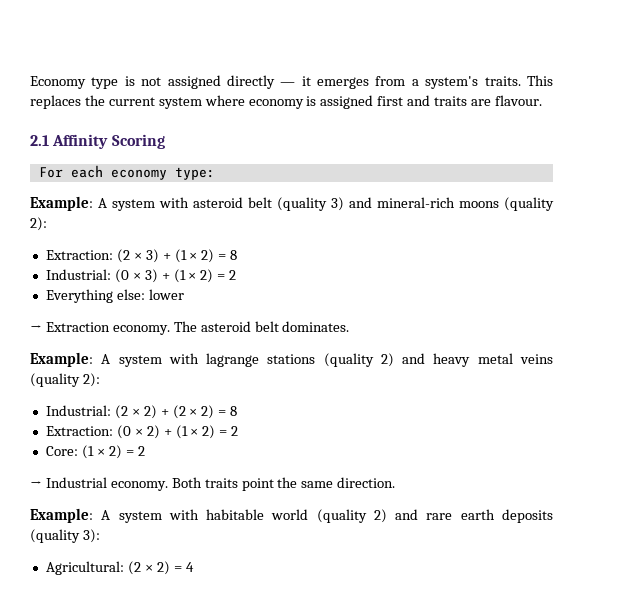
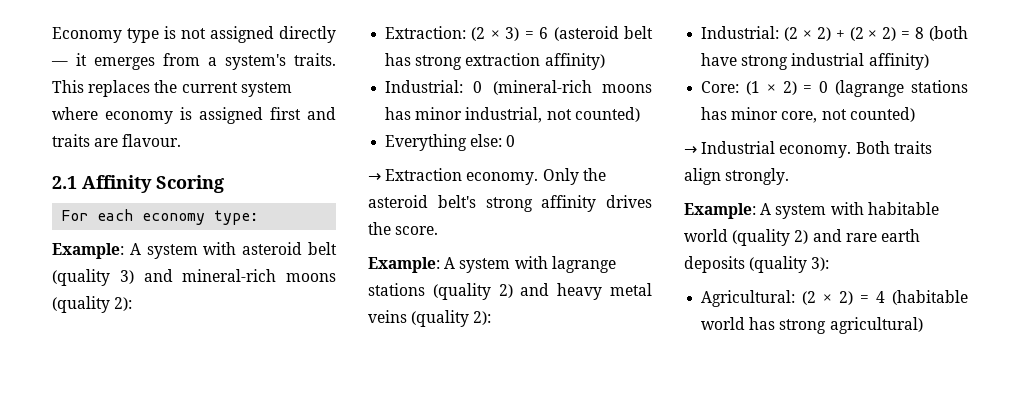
- Extraction: (2 × 3) + (1 × 2) = 8
- Industrial: (0 × 3) + (1 × 2) = 2
+ Extraction: (2 × 3) = 6 (asteroid belt has strong extraction affinity)
+ Industrial: 0 (mineral-rich moons has minor industrial, not counted)
- Everything else: lower
+ Everything else: 0
- The asteroid belt dominates.
+ Only the asteroid belt's strong affinity drives the score.
- Industrial: (2 × 2) + (2 × 2) = 8
- Extraction: (0 × 2) + (1 × 2) = 2
+ Industrial: (2 × 2) + (2 × 2) = 8 (both have strong industrial affinity)
- Core: (1 × 2) = 2
+ Core: (1 × 2) = 0 (lagrange stations has minor core, not counted)
- Both traits point the same direction.
+ Both traits align strongly.
- Agricultural: (2 × 2) = 4
+ Agricultural: (2 × 2) = 4 (habitable world has strong agricultural)

